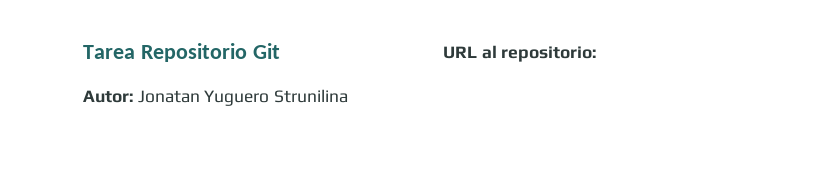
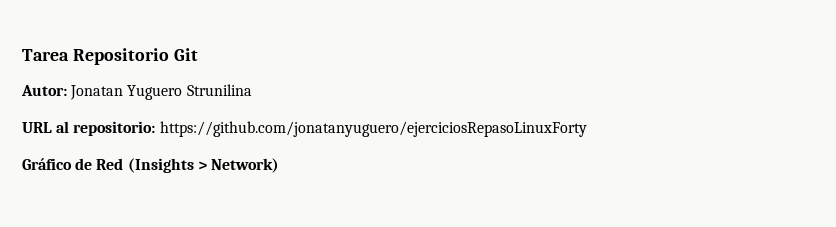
- URL al repositorio:
+ URL al repositorio: https://github.com/jonatanyuguero/ejerciciosRepasoLinuxForty
+ Gráfico de Red (Insights > Network)

